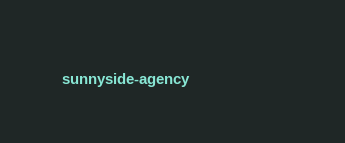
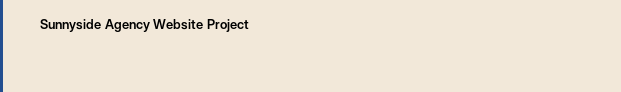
- sunnyside-agency
+ Sunnyside Agency Website Project

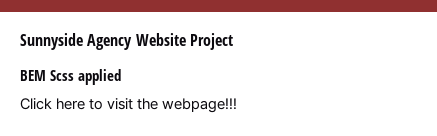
+ BEM Scss applied
+ Click here to visit the webpage!!!

